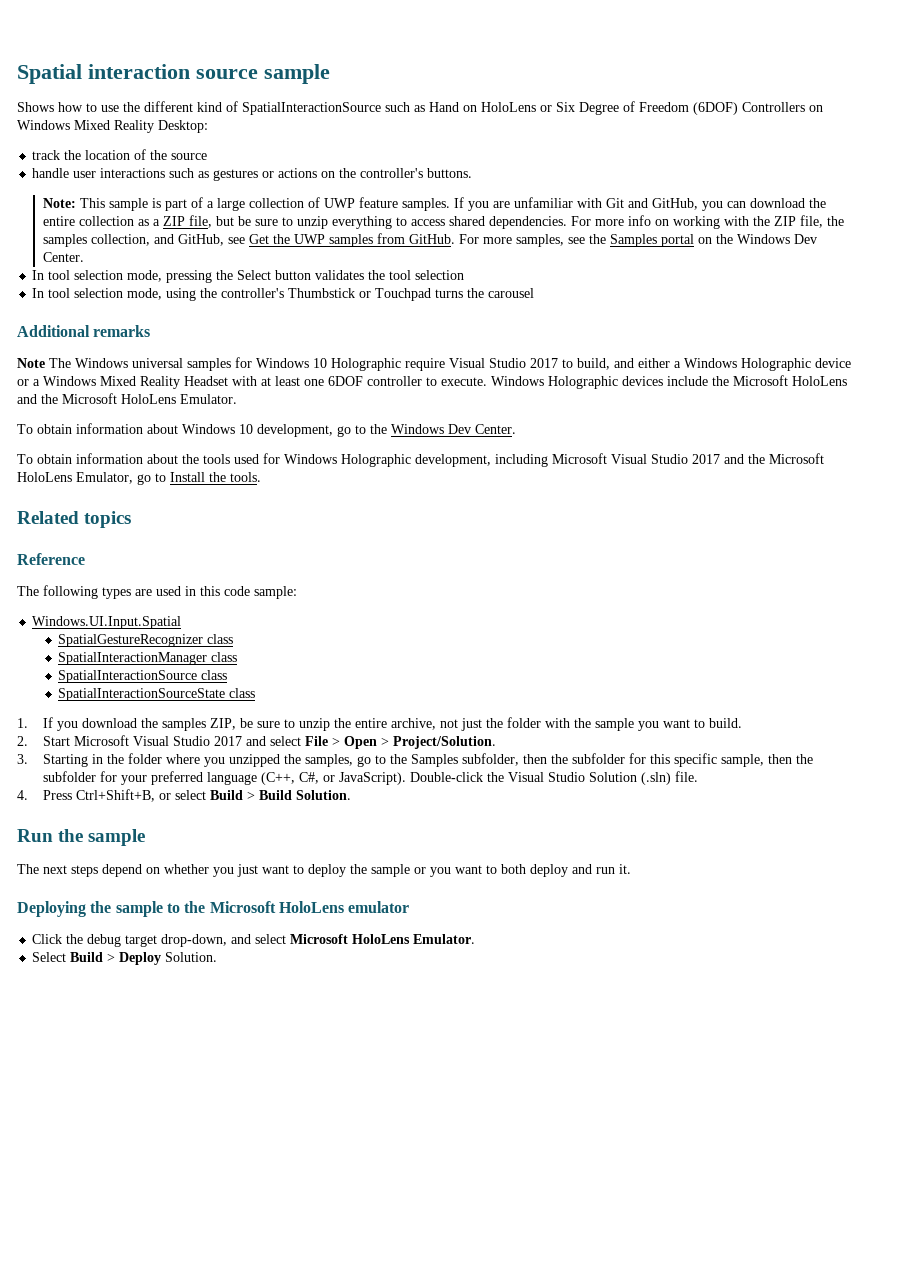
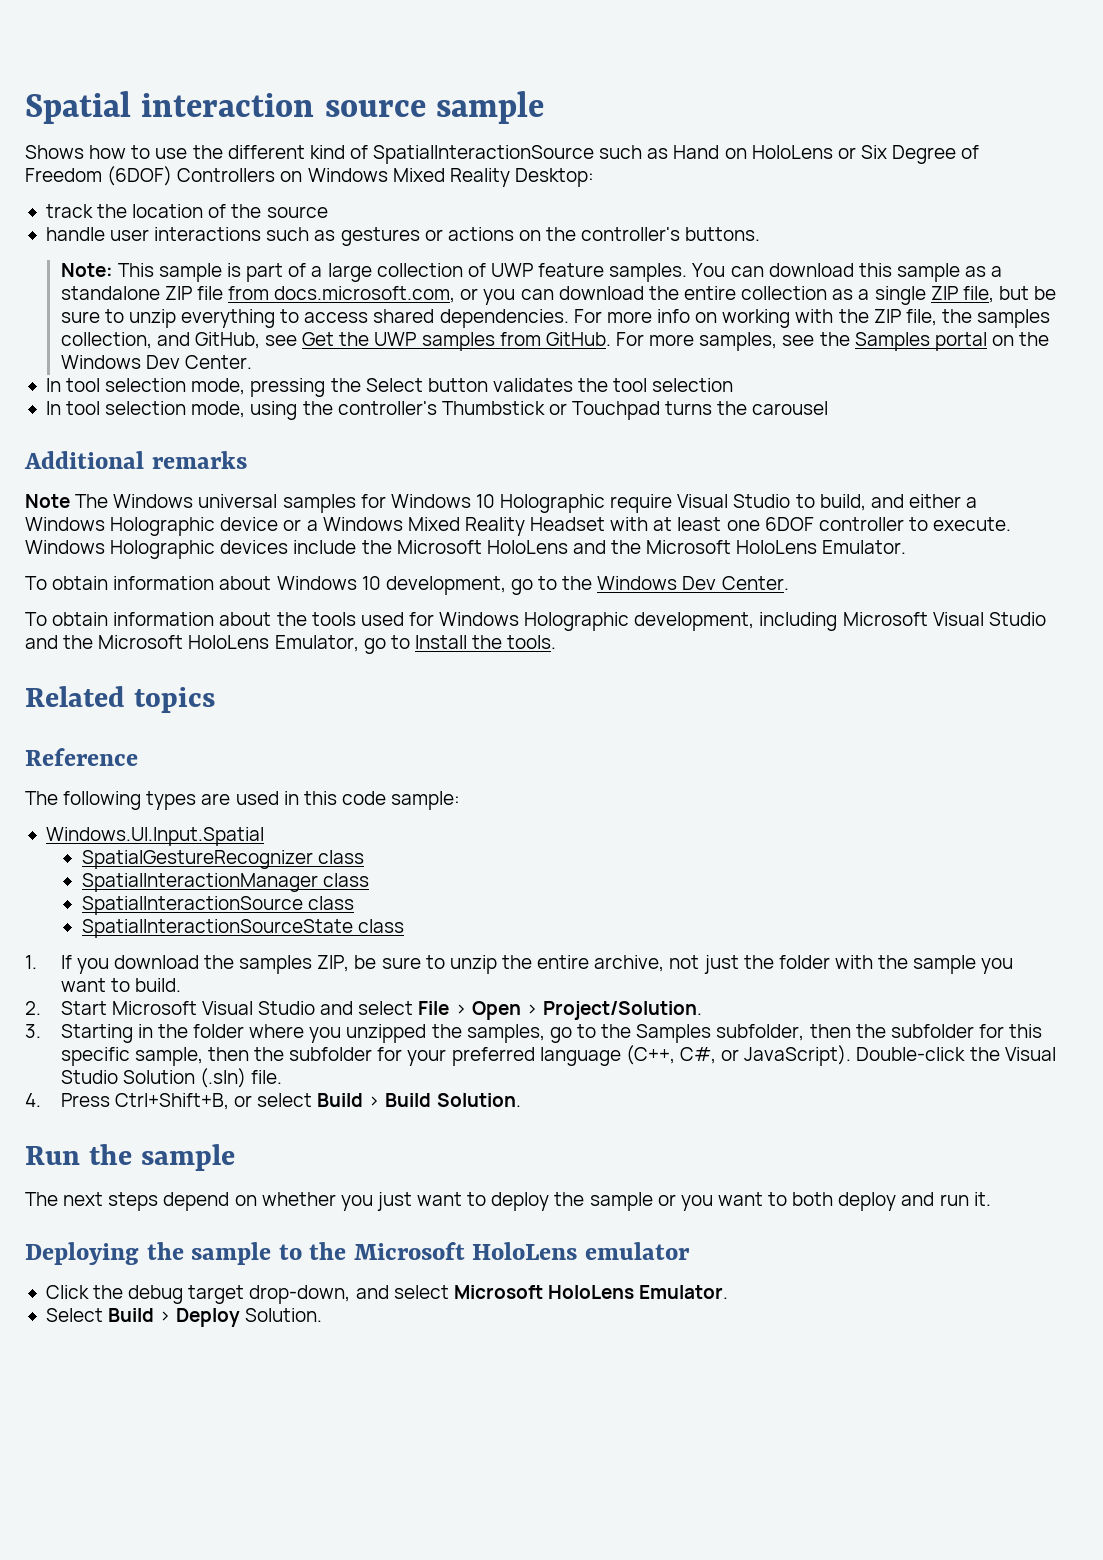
- If you are unfamiliar with Git and GitHub, you can download the entire collection as a ZIP file, but be sure to unzip everything to access shared dependencies.
+ You can download this sample as a standalone ZIP file from docs.microsoft.com, or you can download the entire collection as a single ZIP file, but be sure to unzip everything to access shared dependencies.
- Note The Windows universal samples for Windows 10 Holographic require Visual Studio 2017 to build, and either a Windows Holographic device or a Windows Mixed Reality Headset with at least one 6DOF controller to execute.
+ Note The Windows universal samples for Windows 10 Holographic require Visual Studio to build, and either a Windows Holographic device or a Windows Mixed Reality Headset with at least one 6DOF controller to execute.
- To obtain information about the tools used for Windows Holographic development, including Microsoft Visual Studio 2017 and the Microsoft HoloLens Emulator, go to Install the tools.
+ To obtain information about the tools used for Windows Holographic development, including Microsoft Visual Studio and the Microsoft HoloLens Emulator, go to Install the tools.
- 2. Start Microsoft Visual Studio 2017 and select File > Open > Project/Solution.
+ 2. Start Microsoft Visual Studio and select File > Open > Project/Solution.

